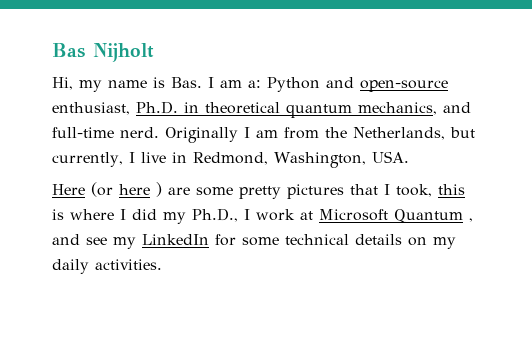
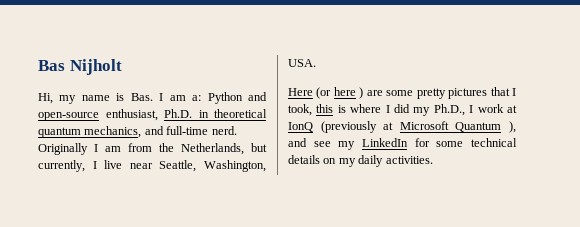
- Originally I am from the Netherlands, but currently, I live in Redmond, Washington, USA.
+ Originally I am from the Netherlands, but currently, I live near Seattle, Washington, USA.
- Here (or here ) are some pretty pictures that I took, this is where I did my Ph.D., I work at Microsoft Quantum , and see my LinkedIn for some technical details on my daily activities.
+ Here (or here ) are some pretty pictures that I took, this is where I did my Ph.D., I work at IonQ (previously at Microsoft Quantum ), and see my LinkedIn for some technical details on my daily activities.

